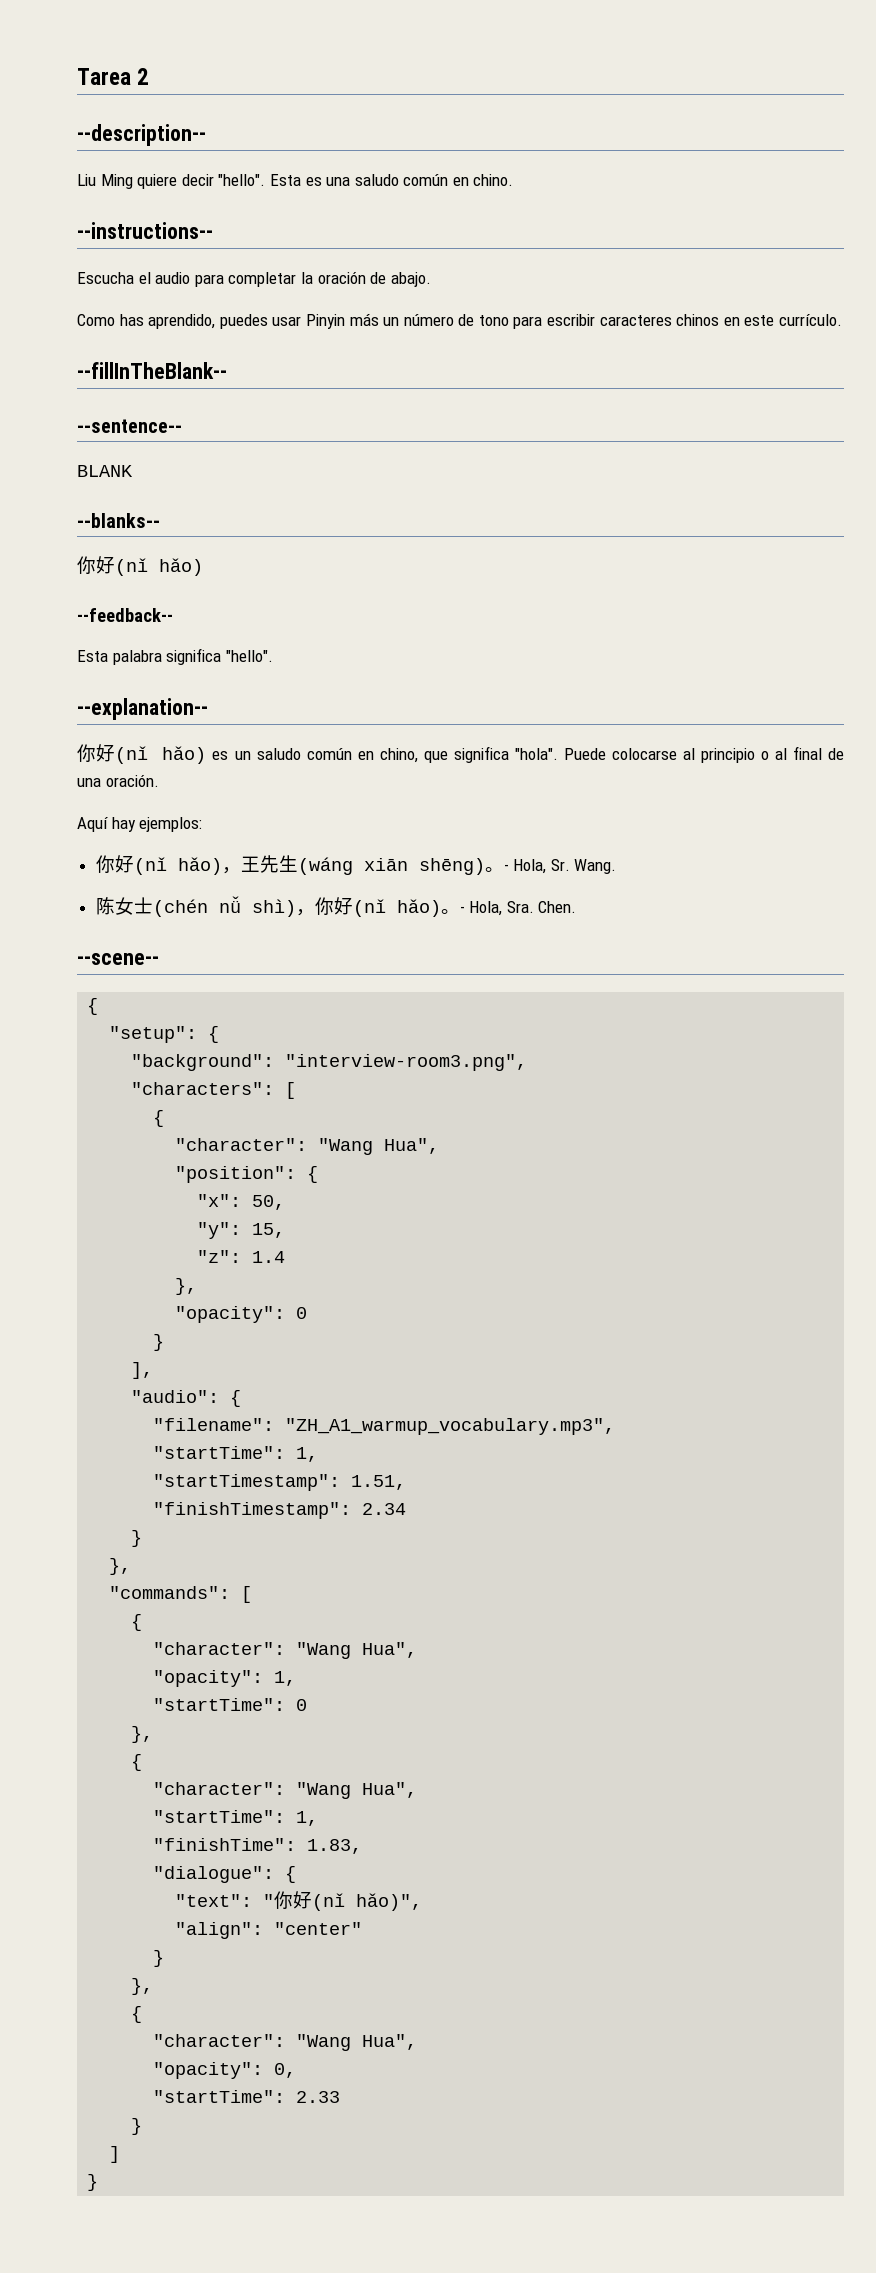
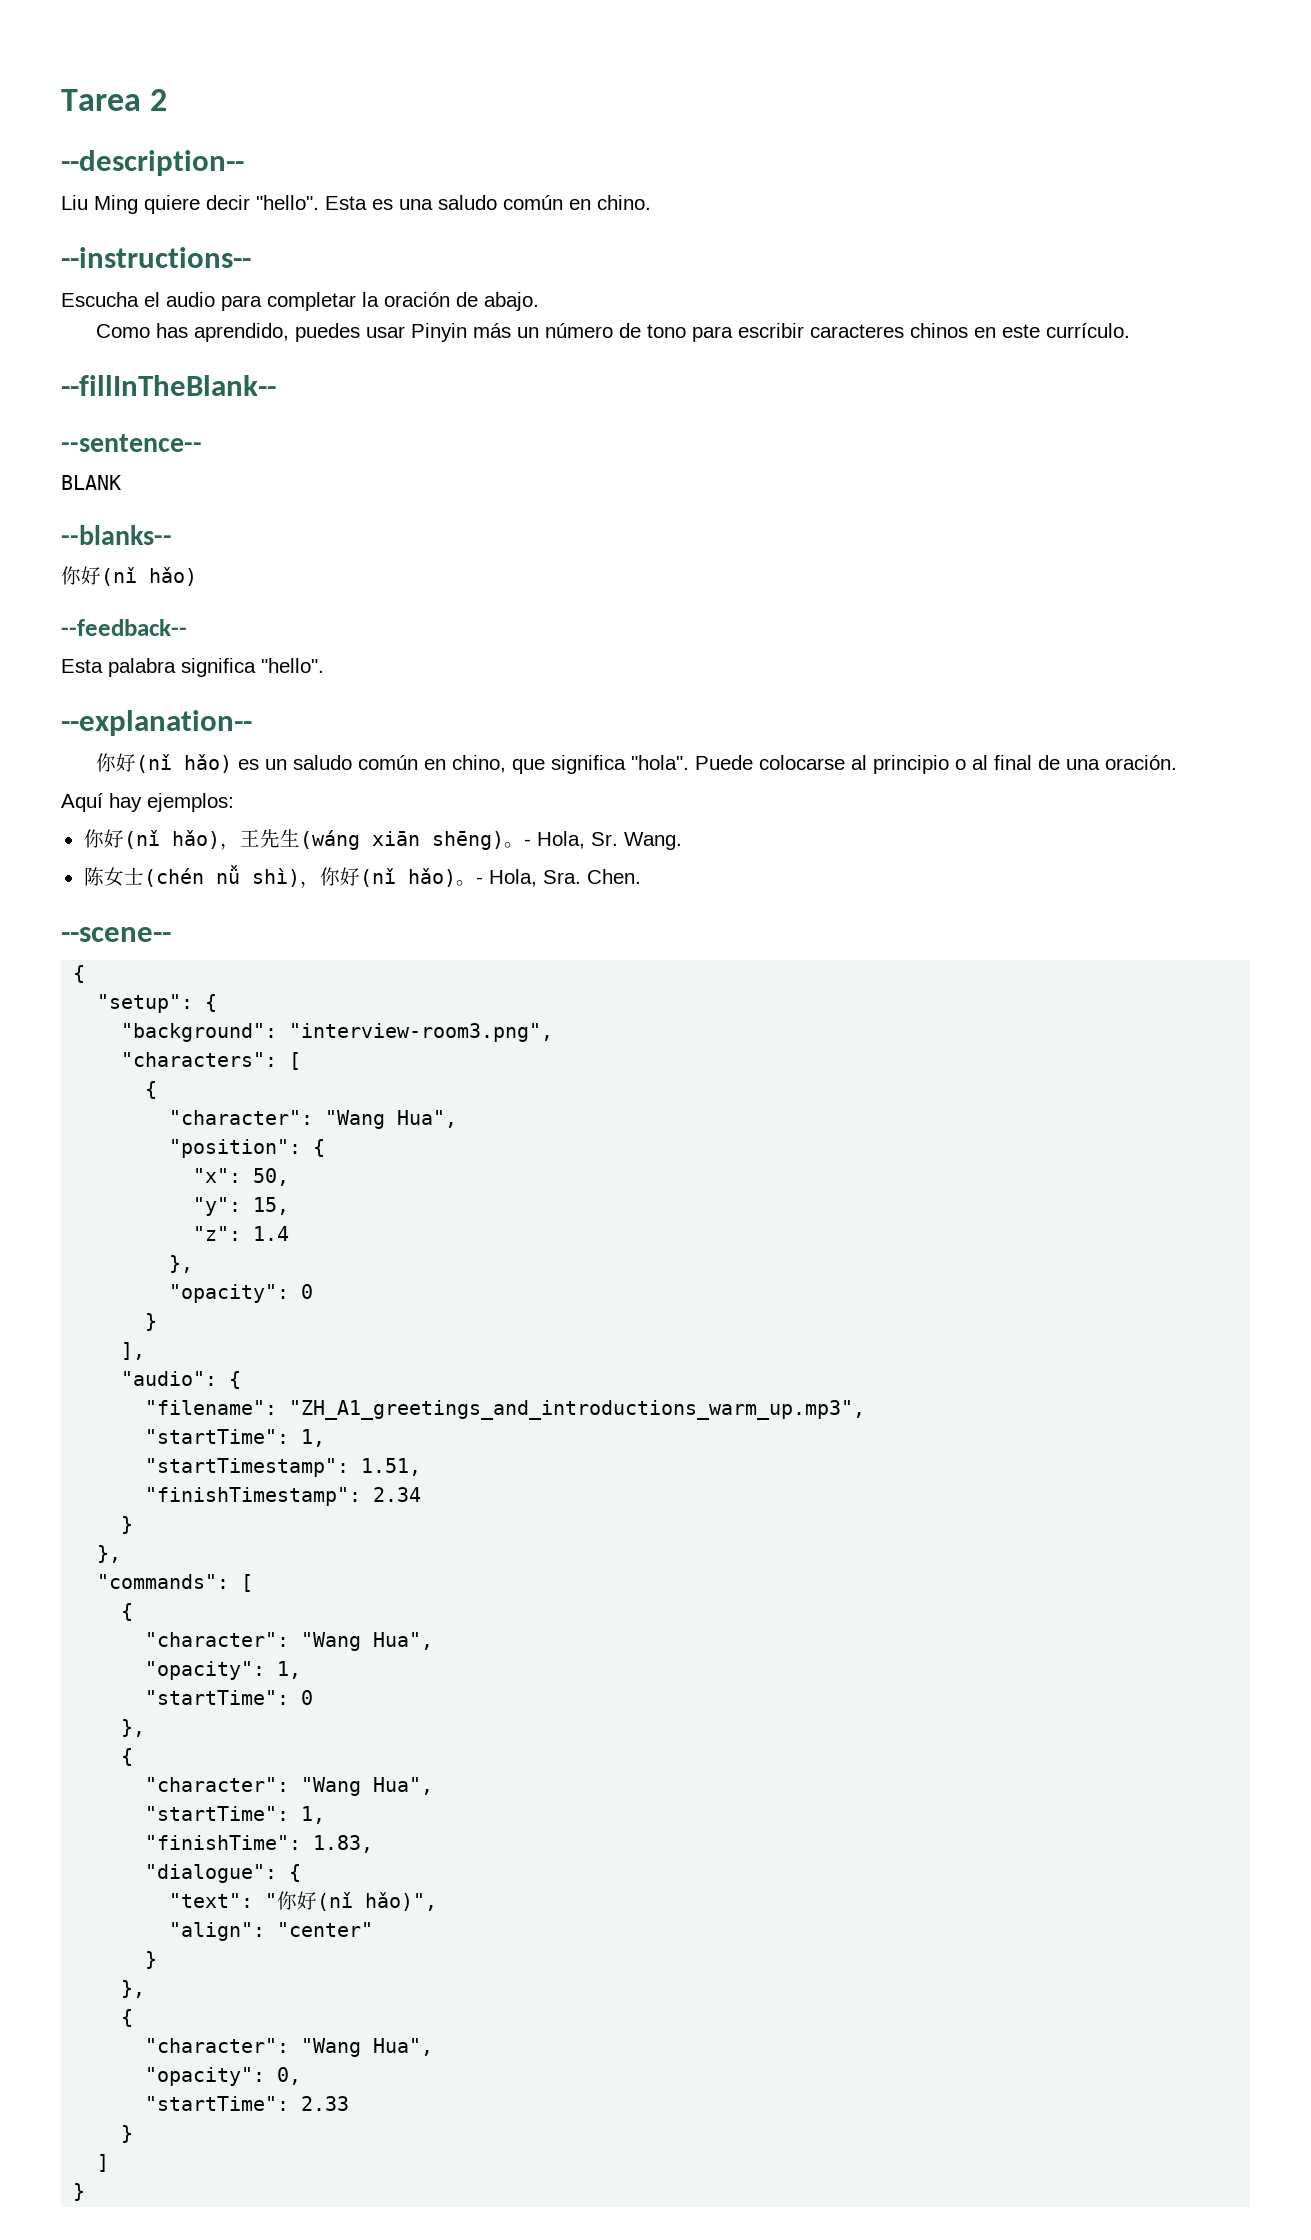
- "filename": "ZH_A1_warmup_vocabulary.mp3",
+ "filename": "ZH_A1_greetings_and_introductions_warm_up.mp3",

